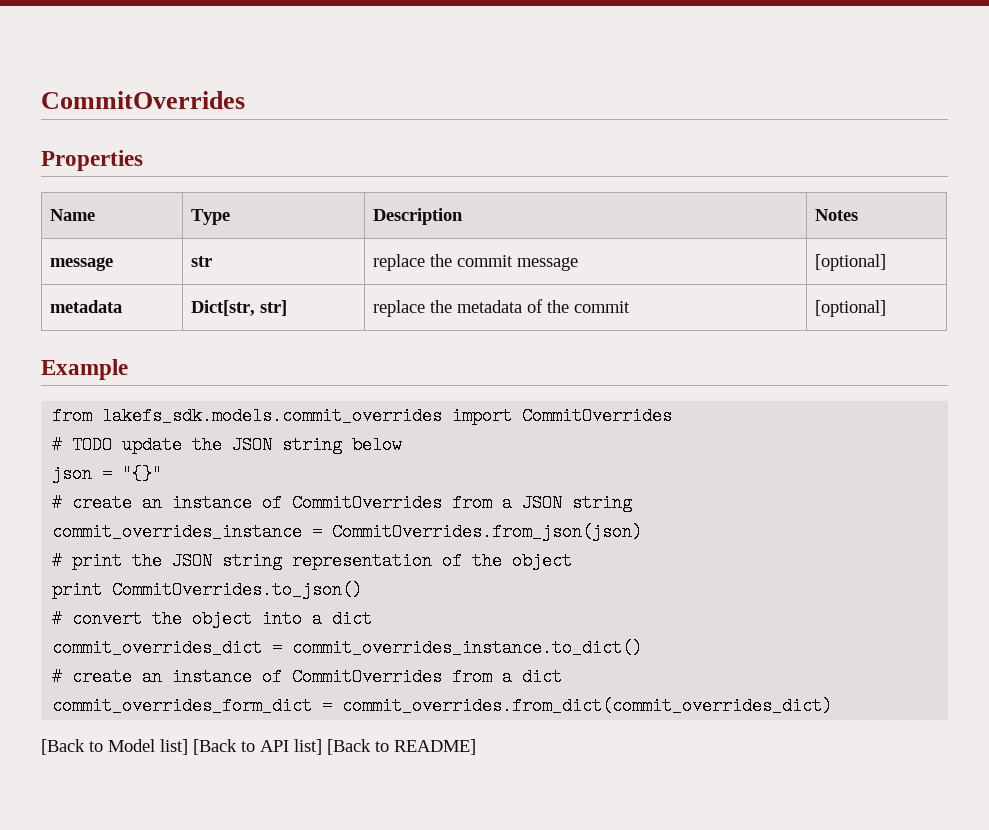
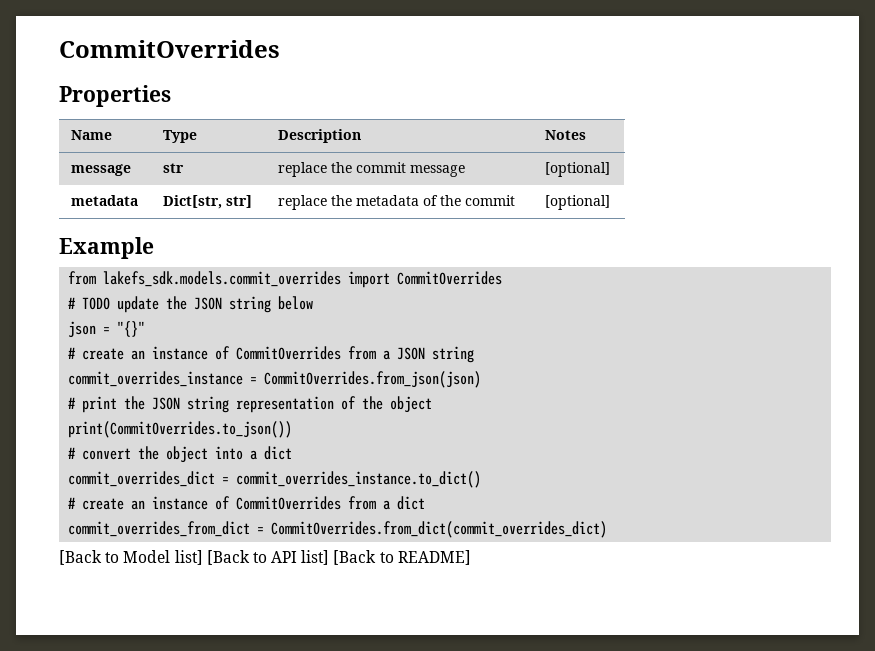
- print CommitOverrides.to_json()
+ print(CommitOverrides.to_json())
- commit_overrides_form_dict = commit_overrides.from_dict(commit_overrides_dict)
+ commit_overrides_from_dict = CommitOverrides.from_dict(commit_overrides_dict)

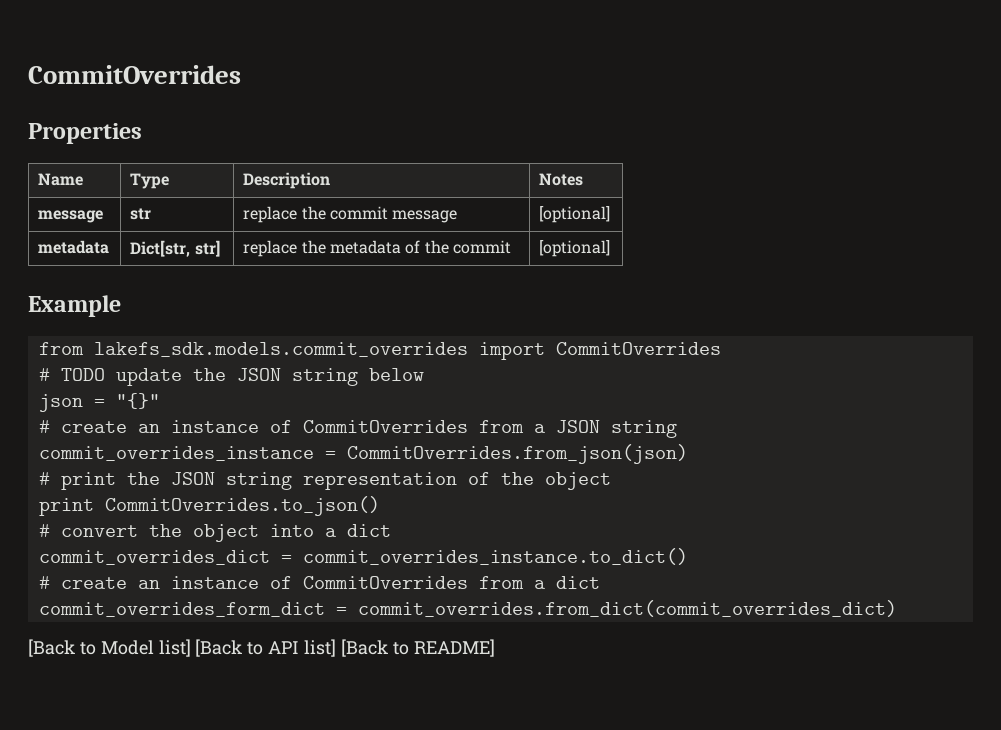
- print(CommitOverrides.to_json())
+ print CommitOverrides.to_json()
- commit_overrides_from_dict = CommitOverrides.from_dict(commit_overrides_dict)
+ commit_overrides_form_dict = commit_overrides.from_dict(commit_overrides_dict)

